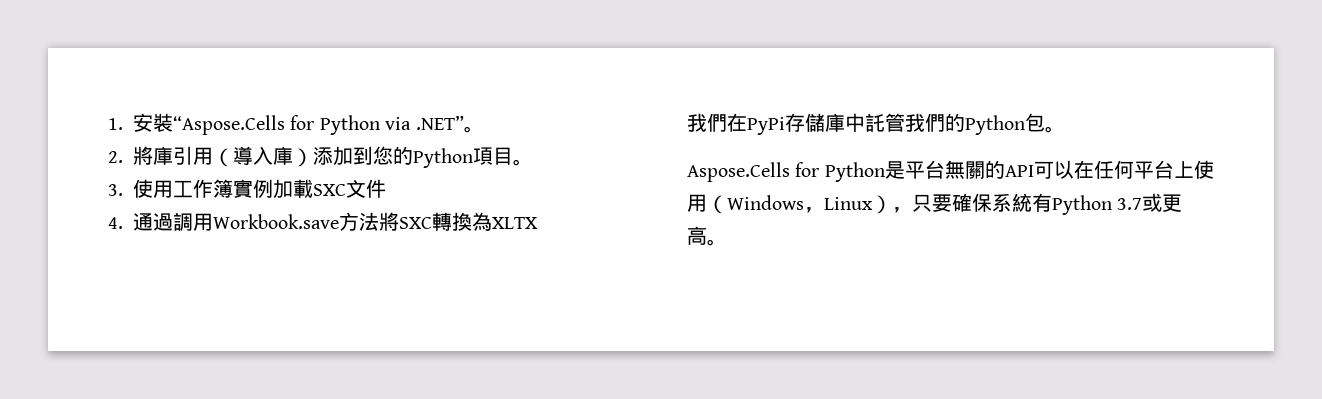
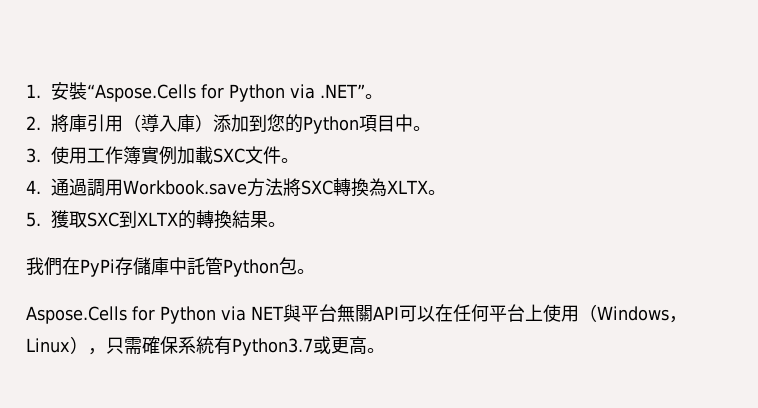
- 2.將庫引用（導入庫）添加到您的Python項目。
+ 2.將庫引用（導入庫）添加到您的Python項目中。
- 3.使用工作簿實例加載SXC文件
+ 3.使用工作簿實例加載SXC文件。
- 4.通過調用Workbook.save方法將SXC轉換為XLTX
+ 4.通過調用Workbook.save方法將SXC轉換為XLTX。
+ 5.獲取SXC到XLTX的轉換結果。
- 我們在PyPi存儲庫中託管我們的Python包。
+ 我們在PyPi存儲庫中託管Python包。
- Aspose.Cells for Python是平台無關的API可以在任何平台上使用（Windows，Linux），只要確保系統有Python 3.7或更高。
+ Aspose.Cells for Python via NET與平台無關API可以在任何平台上使用（Windows，Linux），只需確保系統有Python3.7或更高。

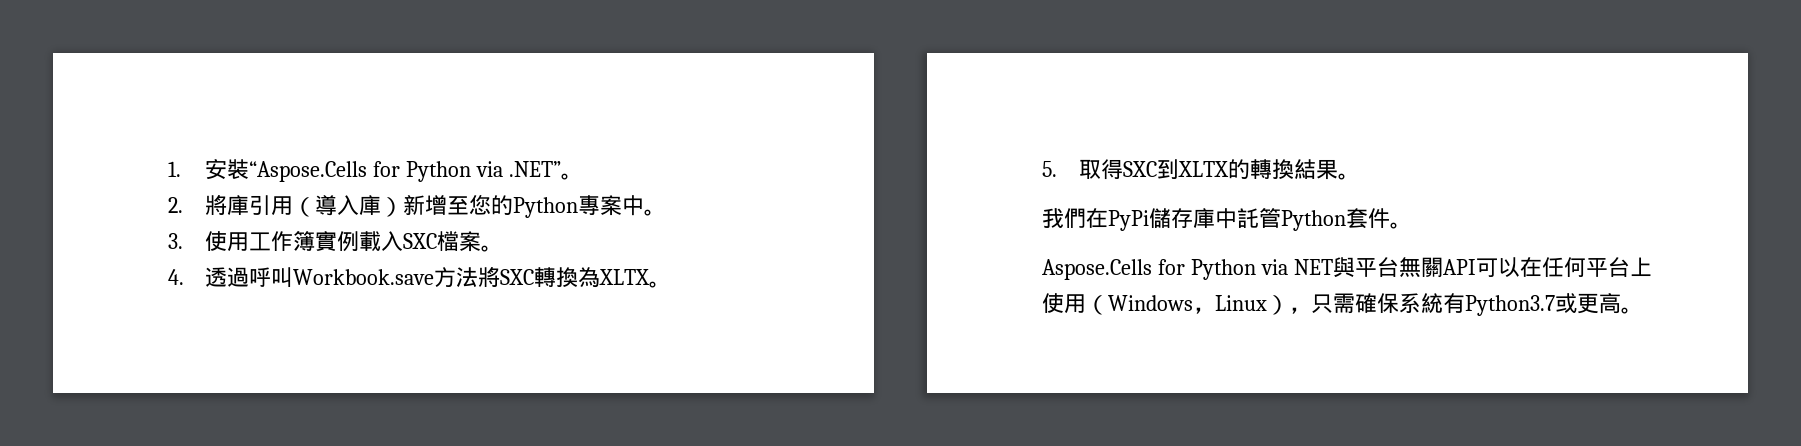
- 2.將庫引用（導入庫）添加到您的Python項目中。
+ 2.將庫引用（導入庫）新增至您的Python專案中。
- 3.使用工作簿實例加載SXC文件。
+ 3.使用工作簿實例載入SXC檔案。
- 4.通過調用Workbook.save方法將SXC轉換為XLTX。
+ 4.透過呼叫Workbook.save方法將SXC轉換為XLTX。
- 5.獲取SXC到XLTX的轉換結果。
+ 5.取得SXC到XLTX的轉換結果。
- 我們在PyPi存儲庫中託管Python包。
+ 我們在PyPi儲存庫中託管Python套件。

